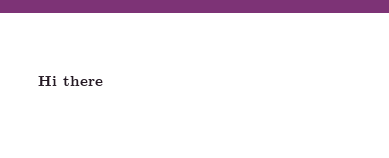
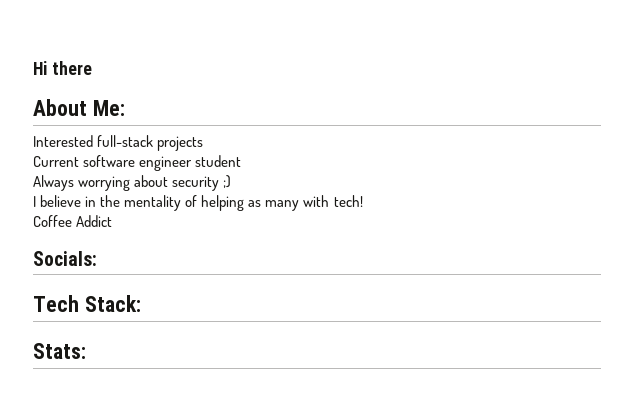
+ About Me:
+ Interested full-stack projects
+ Current software engineer student
+ Always worrying about security ;)
+ I believe in the mentality of helping as many with tech!
+ Coffee Addict
+ Socials:
+ Tech Stack:
+ Stats:

